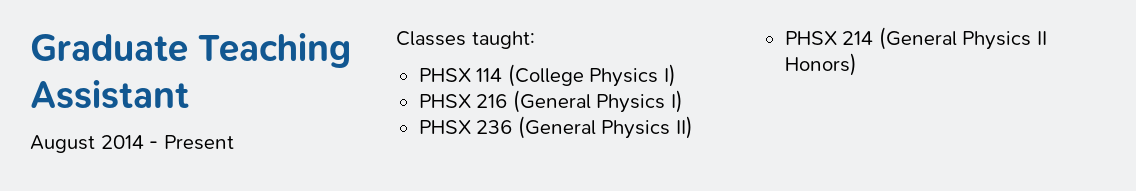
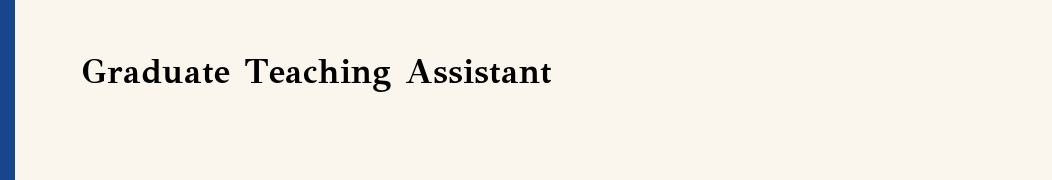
- August 2014 - Present
- Classes taught:
- PHSX 114 (College Physics I)
- PHSX 216 (General Physics I)
- PHSX 236 (General Physics II)
- PHSX 214 (General Physics II Honors)

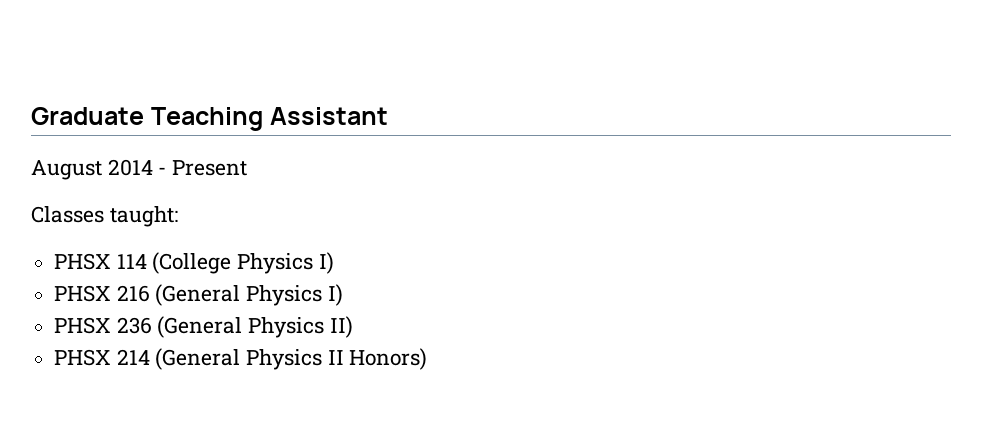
+ August 2014 - Present
+ Classes taught:
+ PHSX 114 (College Physics I)
+ PHSX 216 (General Physics I)
+ PHSX 236 (General Physics II)
+ PHSX 214 (General Physics II Honors)

